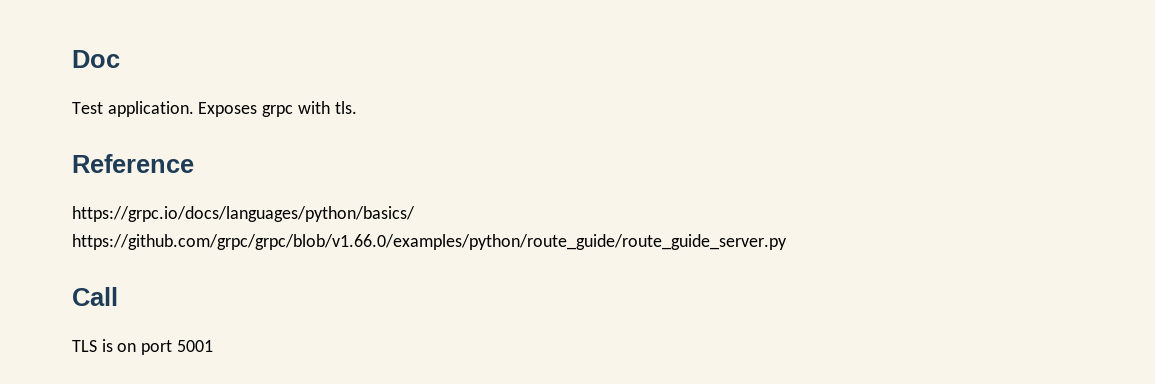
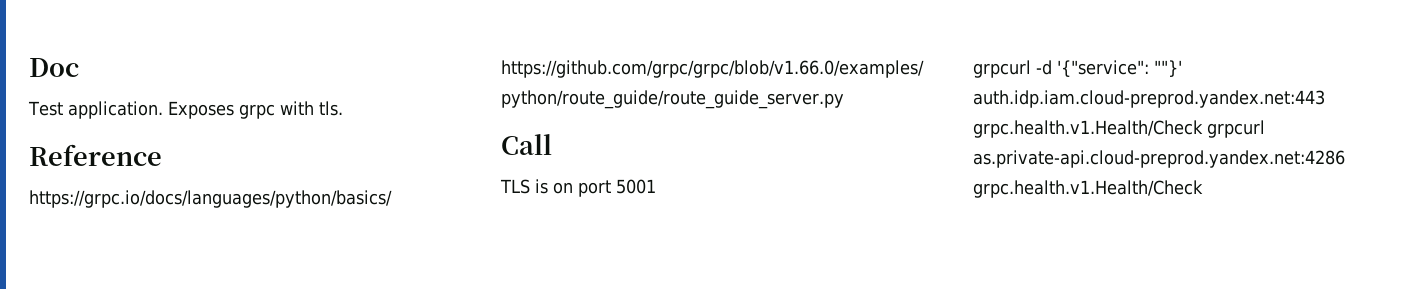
+ grpcurl -d '{"service": ""}' auth.idp.iam.cloud-preprod.yandex.net:443 grpc.health.v1.Health/Check grpcurl as.private-api.cloud-preprod.yandex.net:4286 grpc.health.v1.Health/Check

